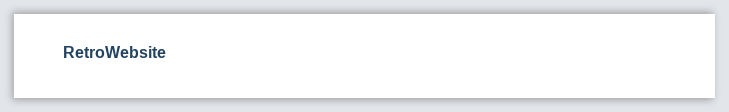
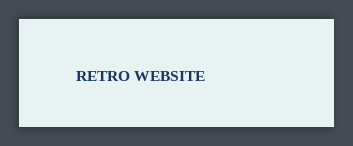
- RetroWebsite
+ RETRO WEBSITE

